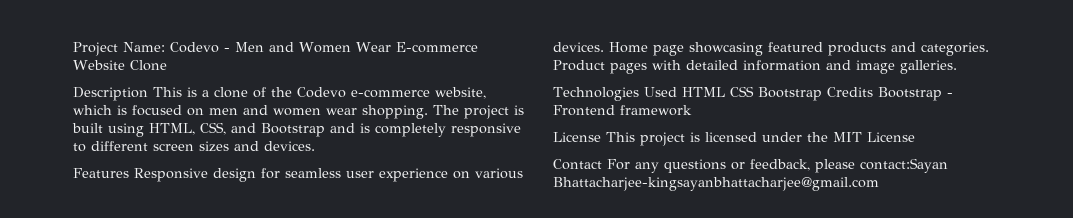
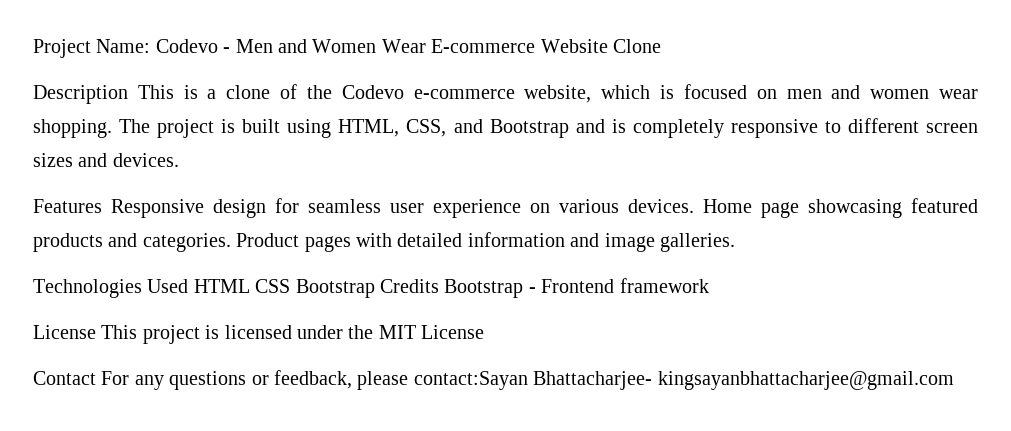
- Contact For any questions or feedback, please contact:Sayan Bhattacharjee-kingsayanbhattacharjee@gmail.com
+ Contact For any questions or feedback, please contact:Sayan Bhattacharjee- kingsayanbhattacharjee@gmail.com

